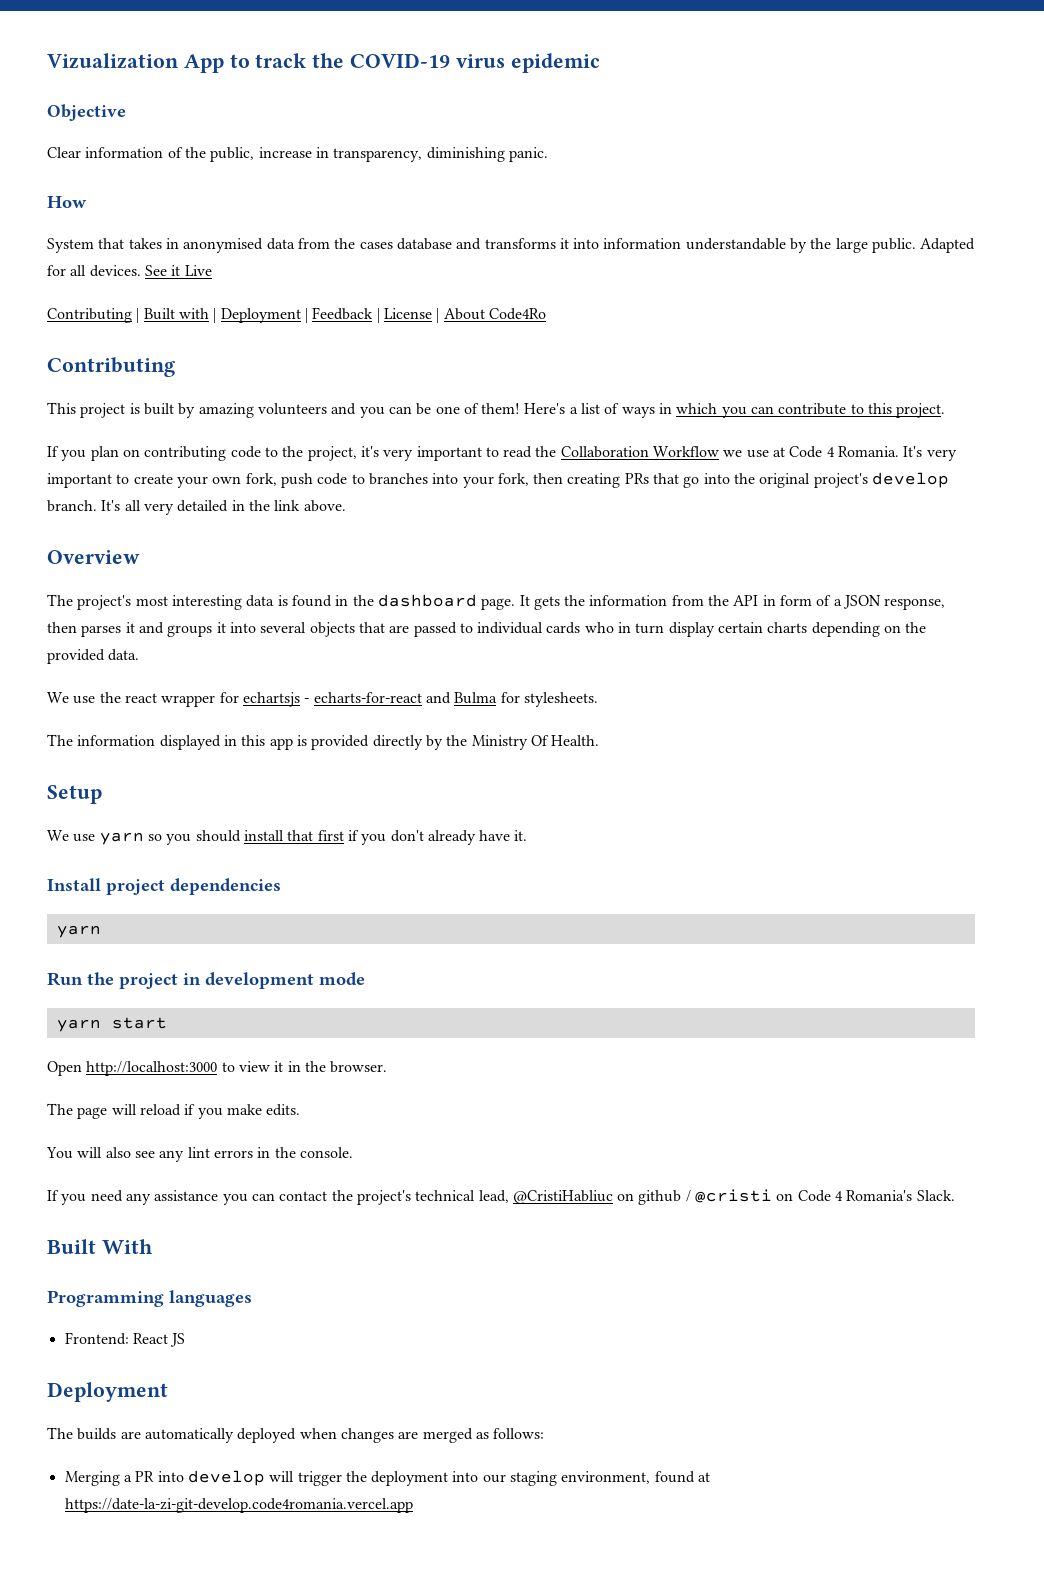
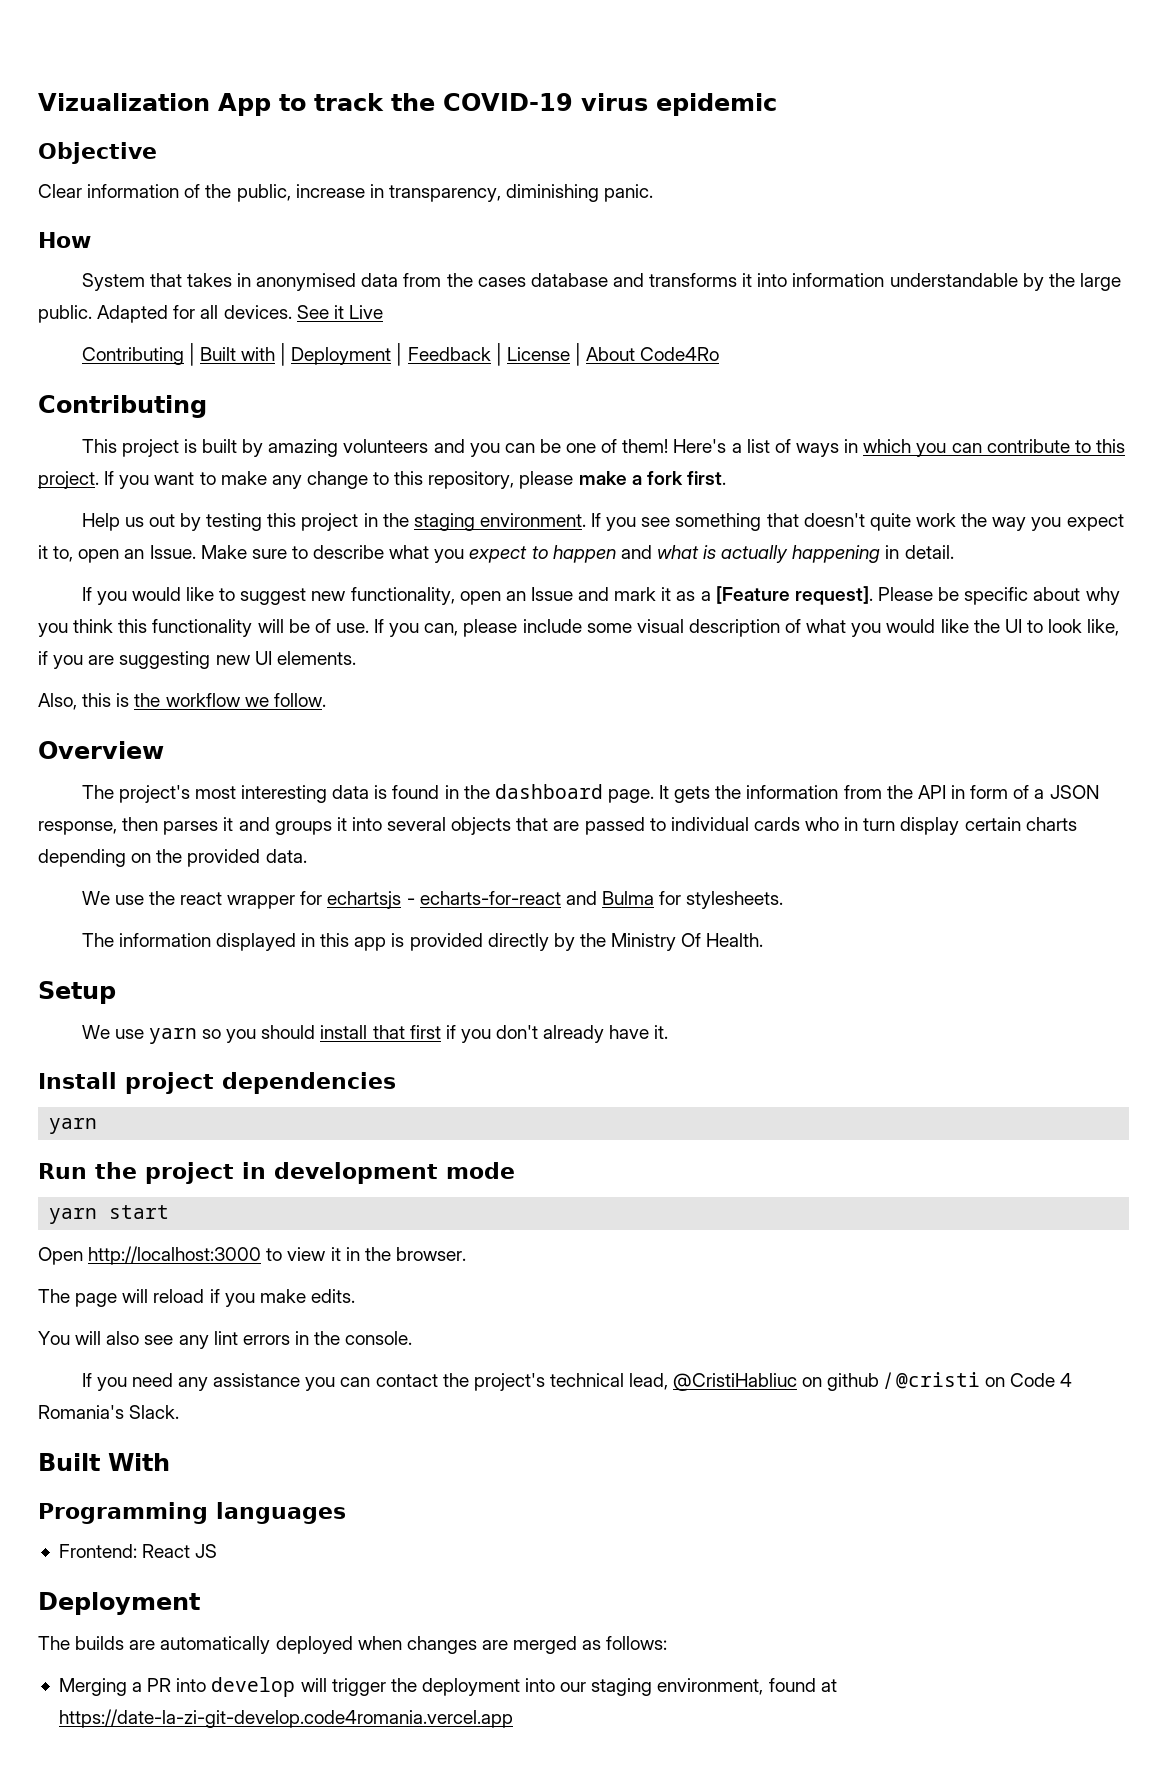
- Here's a list of ways in which you can contribute to this project.
- If you plan on contributing code to the project, it's very important to read the Collaboration Workflow we use at Code 4 Romania. It's very important to create your own fork, push code to branches into your fork, then creating PRs that go into the original project's develop branch. It's all very detailed in the link above.
+ Here's a list of ways in which you can contribute to this project. If you want to make any change to this repository, please make a fork first.
+ Help us out by testing this project in the staging environment. If you see something that doesn't quite work the way you expect it to, open an Issue. Make sure to describe what you expect to happen and what is actually happening in detail.
+ If you would like to suggest new functionality, open an Issue and mark it as a [Feature request]. Please be specific about why you think this functionality will be of use. If you can, please include some visual description of what you would like the UI to look like, if you are suggesting new UI elements.
+ Also, this is the workflow we follow.

